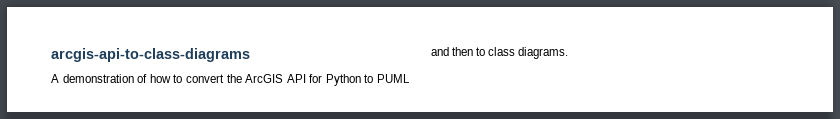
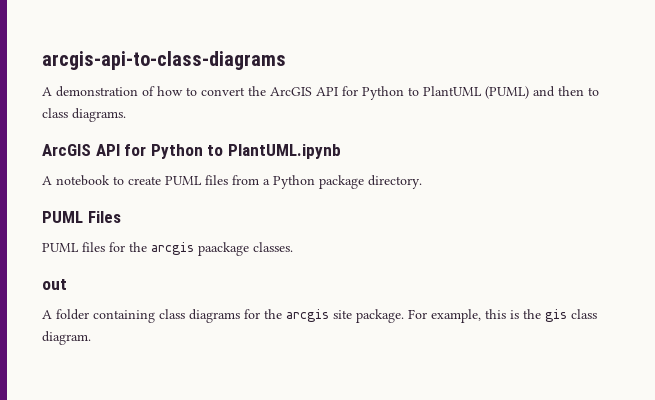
- A demonstration of how to convert the ArcGIS API for Python to PUML and then to class diagrams.
+ A demonstration of how to convert the ArcGIS API for Python to PlantUML (PUML) and then to class diagrams.
+ ArcGIS API for Python to PlantUML.ipynb
+ A notebook to create PUML files from a Python package directory.
+ PUML Files
+ PUML files for the arcgis paackage classes.
+ out
+ A folder containing class diagrams for the arcgis site package. For example, this is the gis class diagram.

